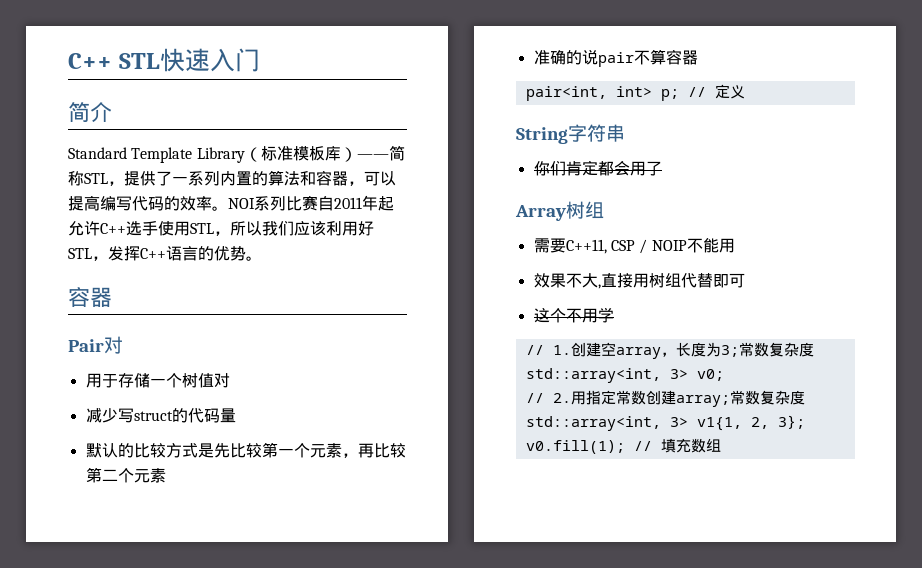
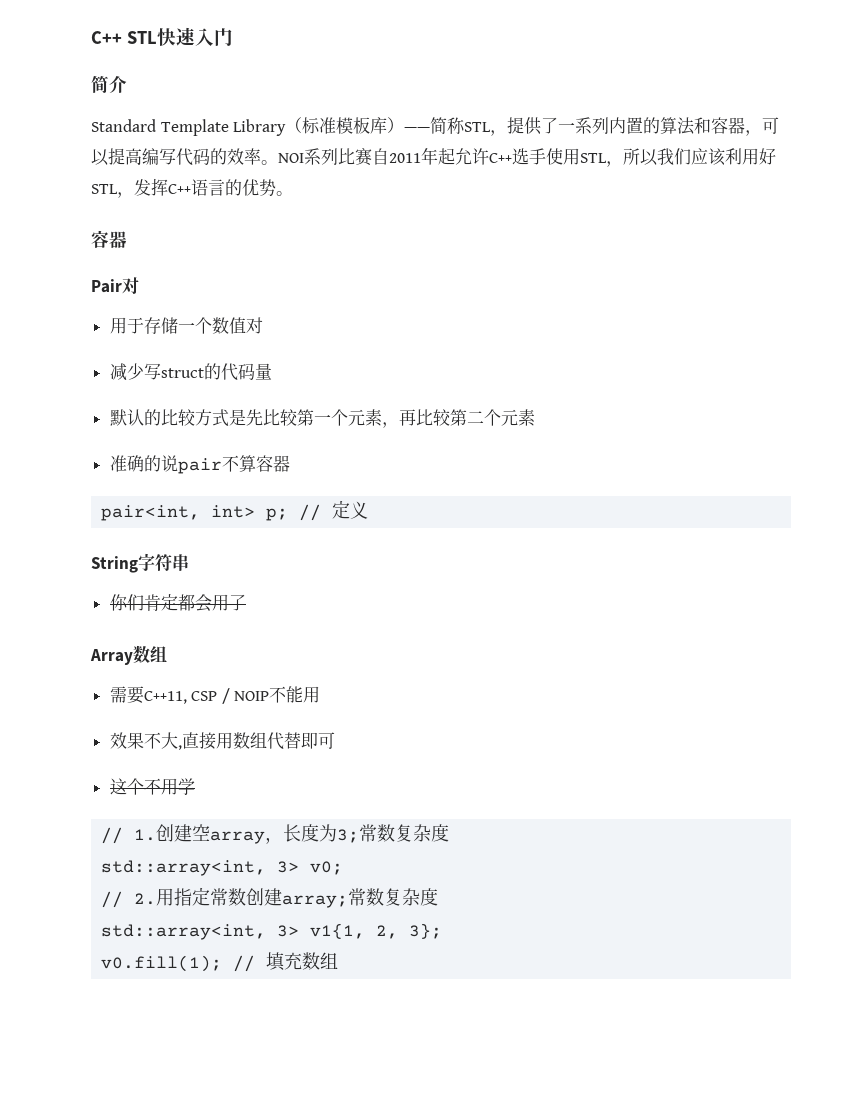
- 用于存储一个树值对
+ 用于存储一个数值对
- Array树组
+ Array数组
- 效果不大,直接用树组代替即可
+ 效果不大,直接用数组代替即可

